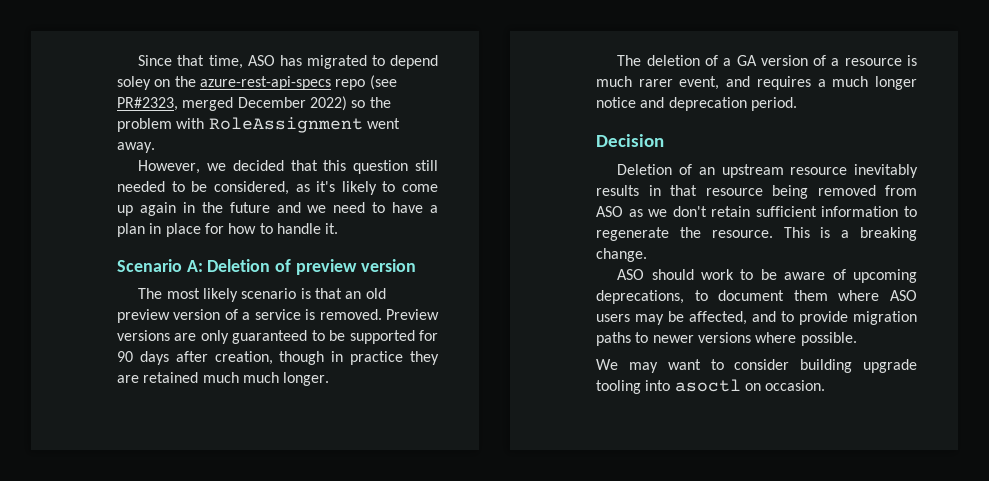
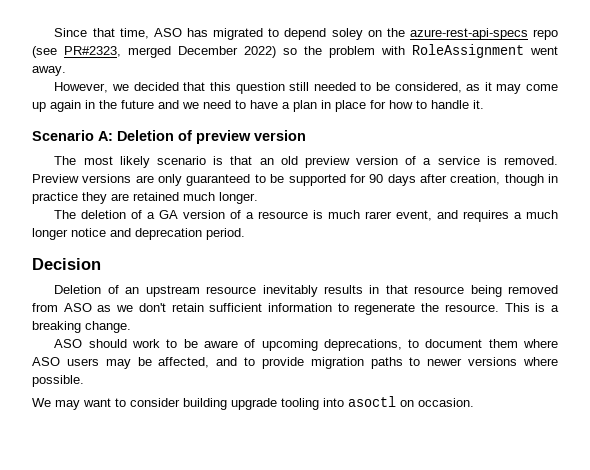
- However, we decided that this question still needed to be considered, as it's likely to come up again in the future and we need to have a plan in place for how to handle it.
+ However, we decided that this question still needed to be considered, as it may come up again in the future and we need to have a plan in place for how to handle it.
- Preview versions are only guaranteed to be supported for 90 days after creation, though in practice they are retained much much longer.
+ Preview versions are only guaranteed to be supported for 90 days after creation, though in practice they are retained much longer.

